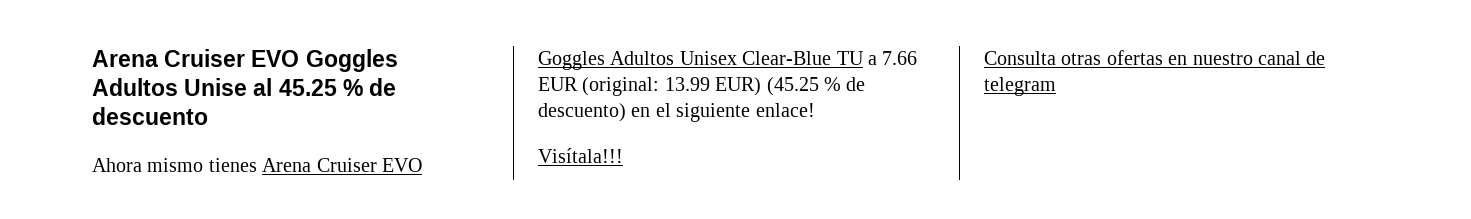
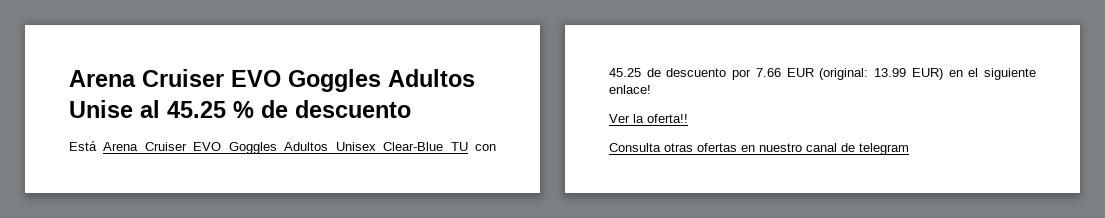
- Ahora mismo tienes Arena Cruiser EVO Goggles Adultos Unisex Clear-Blue TU a 7.66 EUR (original: 13.99 EUR) (45.25 % de descuento) en el siguiente enlace!
+ Está Arena Cruiser EVO Goggles Adultos Unisex Clear-Blue TU con 45.25 de descuento por 7.66 EUR (original: 13.99 EUR) en el siguiente enlace!
- Visítala!!!
+ Ver la oferta!!

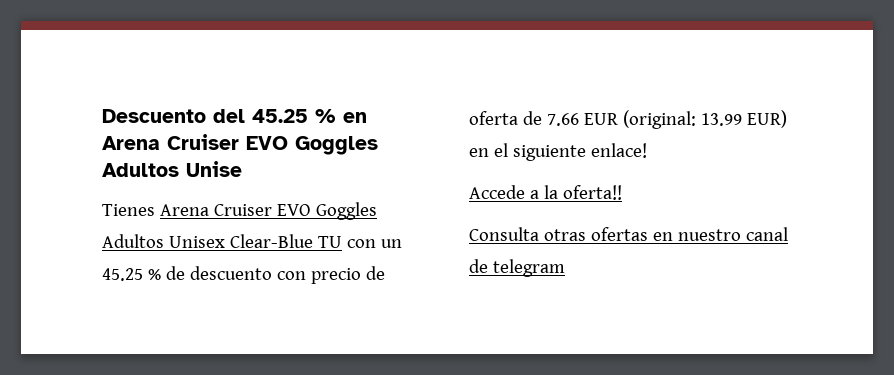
- Arena Cruiser EVO Goggles Adultos Unise al 45.25 % de descuento
- Está Arena Cruiser EVO Goggles Adultos Unisex Clear-Blue TU con 45.25 de descuento por 7.66 EUR (original: 13.99 EUR) en el siguiente enlace!
+ Descuento del 45.25 % en Arena Cruiser EVO Goggles Adultos Unise
+ Tienes Arena Cruiser EVO Goggles Adultos Unisex Clear-Blue TU con un 45.25 % de descuento con precio de oferta de 7.66 EUR (original: 13.99 EUR) en el siguiente enlace!
- Ver la oferta!!
+ Accede a la oferta!!

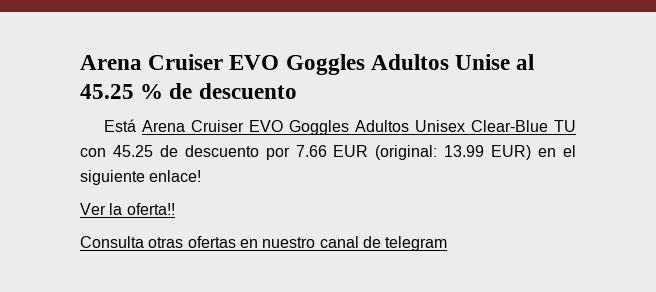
- Descuento del 45.25 % en Arena Cruiser EVO Goggles Adultos Unise
- Tienes Arena Cruiser EVO Goggles Adultos Unisex Clear-Blue TU con un 45.25 % de descuento con precio de oferta de 7.66 EUR (original: 13.99 EUR) en el siguiente enlace!
+ Arena Cruiser EVO Goggles Adultos Unise al 45.25 % de descuento
+ Está Arena Cruiser EVO Goggles Adultos Unisex Clear-Blue TU con 45.25 de descuento por 7.66 EUR (original: 13.99 EUR) en el siguiente enlace!
- Accede a la oferta!!
+ Ver la oferta!!

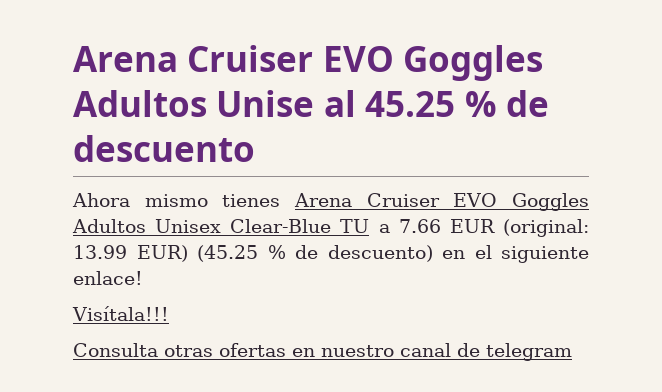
- Está Arena Cruiser EVO Goggles Adultos Unisex Clear-Blue TU con 45.25 de descuento por 7.66 EUR (original: 13.99 EUR) en el siguiente enlace!
+ Ahora mismo tienes Arena Cruiser EVO Goggles Adultos Unisex Clear-Blue TU a 7.66 EUR (original: 13.99 EUR) (45.25 % de descuento) en el siguiente enlace!
- Ver la oferta!!
+ Visítala!!!

